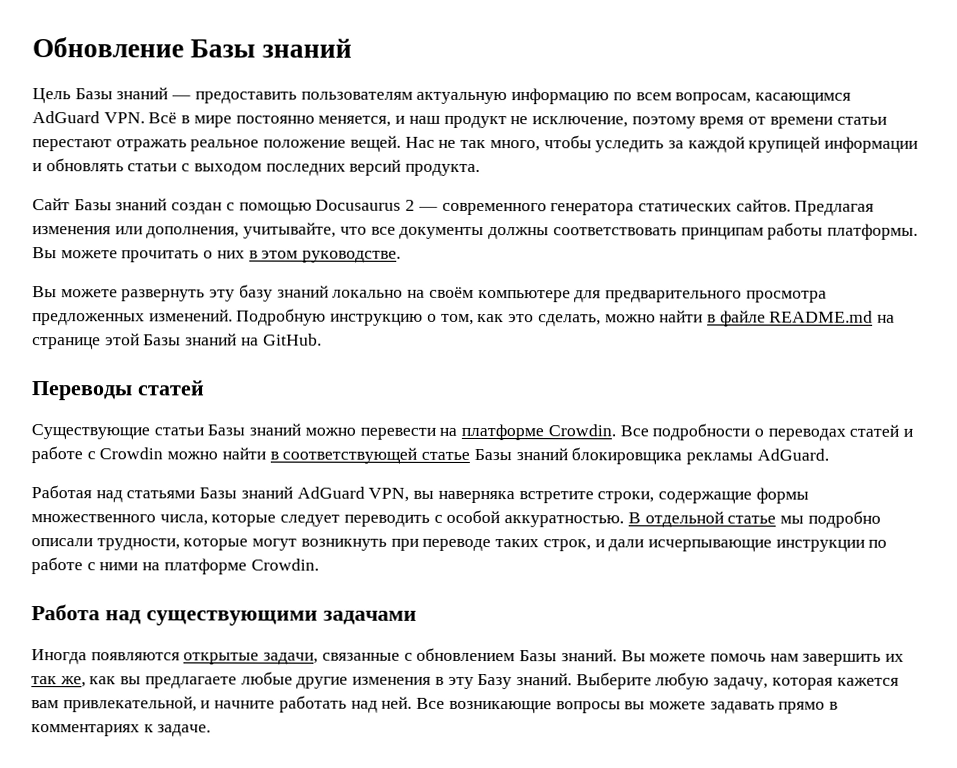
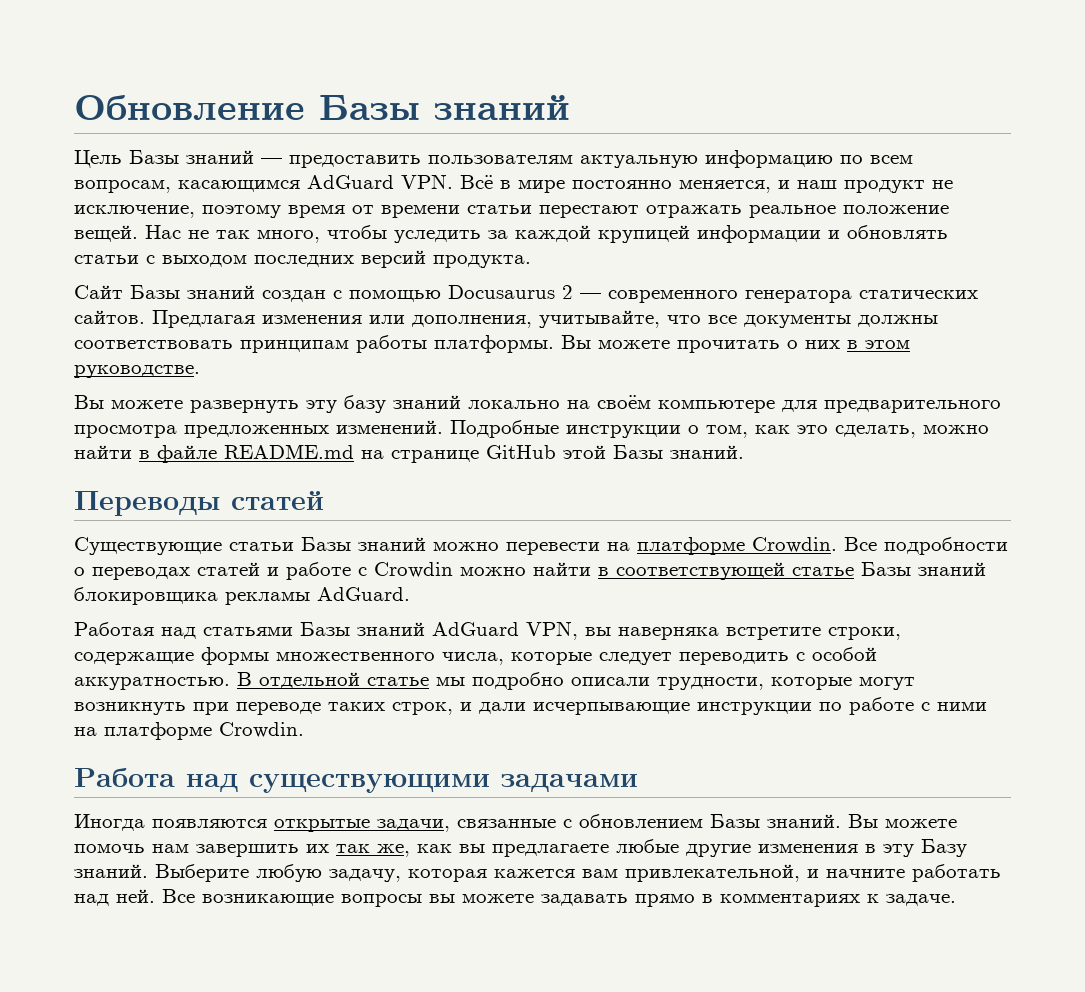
- Подробную инструкцию о том, как это сделать, можно найти в файле README.md на странице этой Базы знаний на GitHub.
+ Подробные инструкции о том, как это сделать, можно найти в файле README.md на странице GitHub этой Базы знаний.

